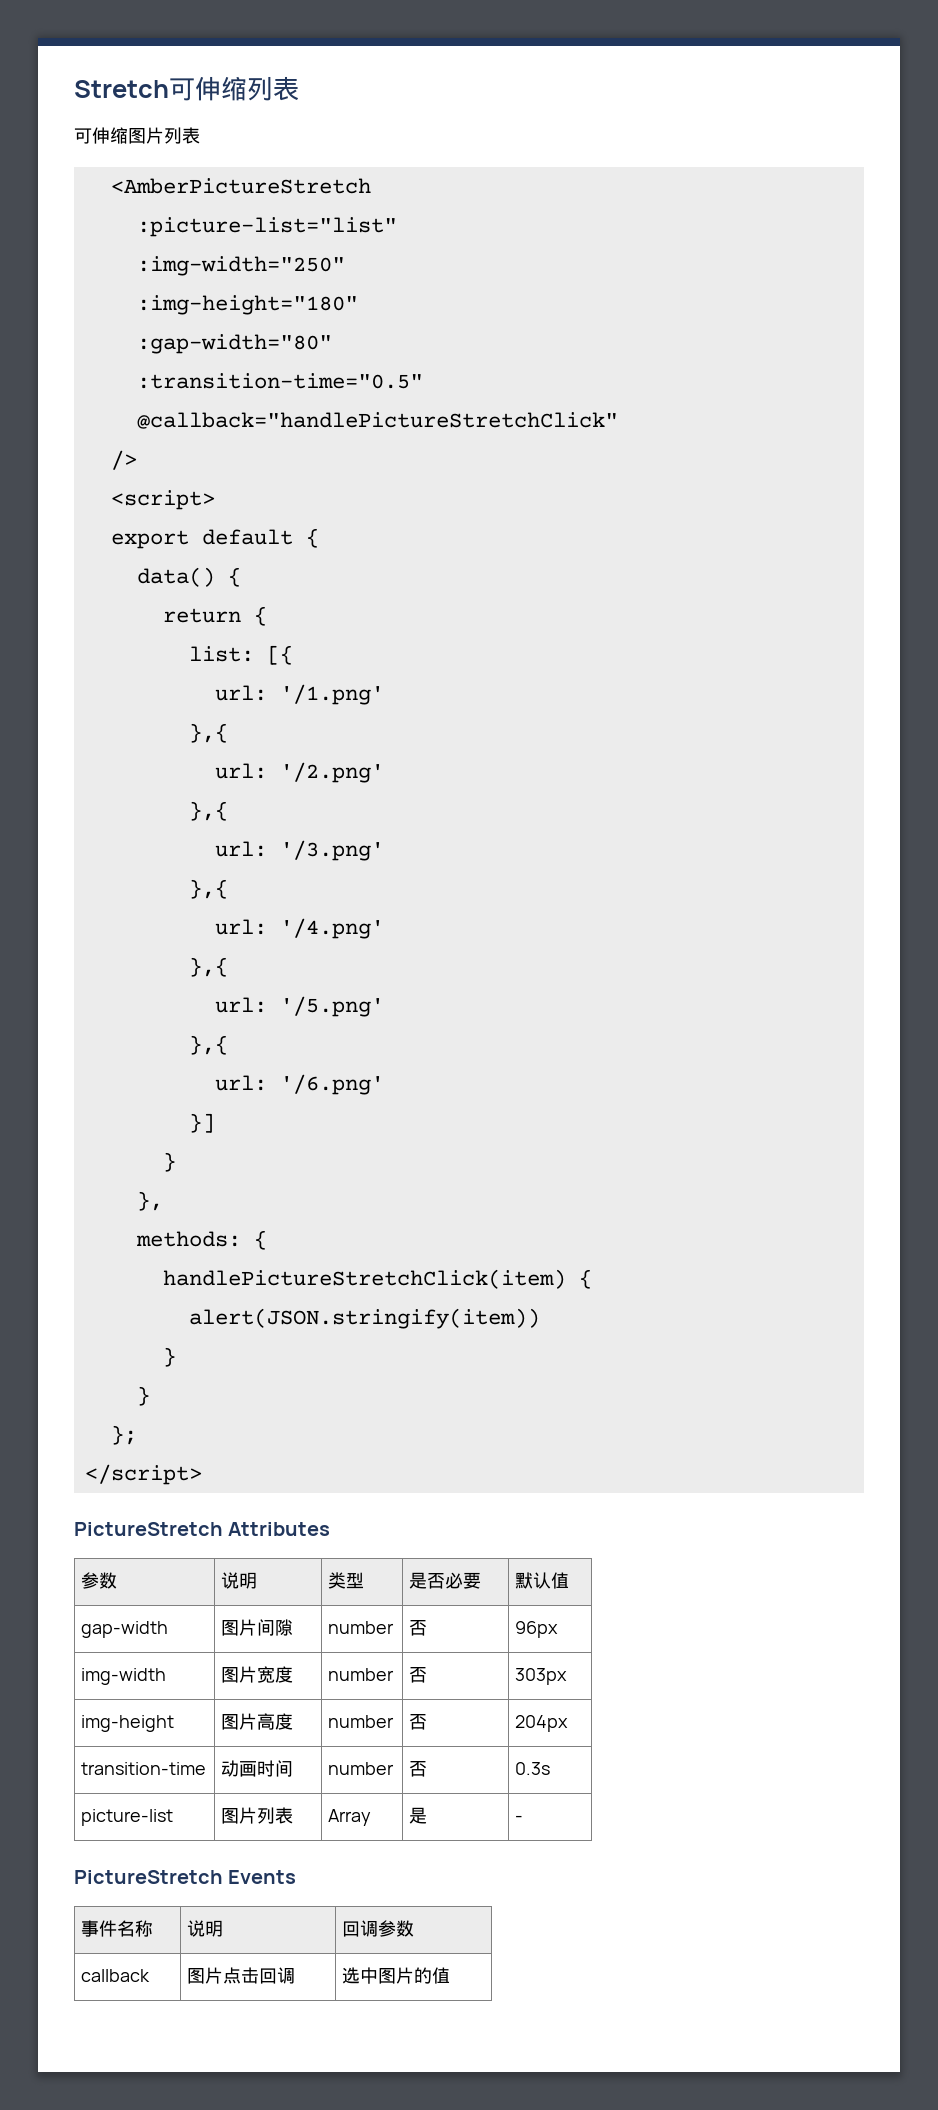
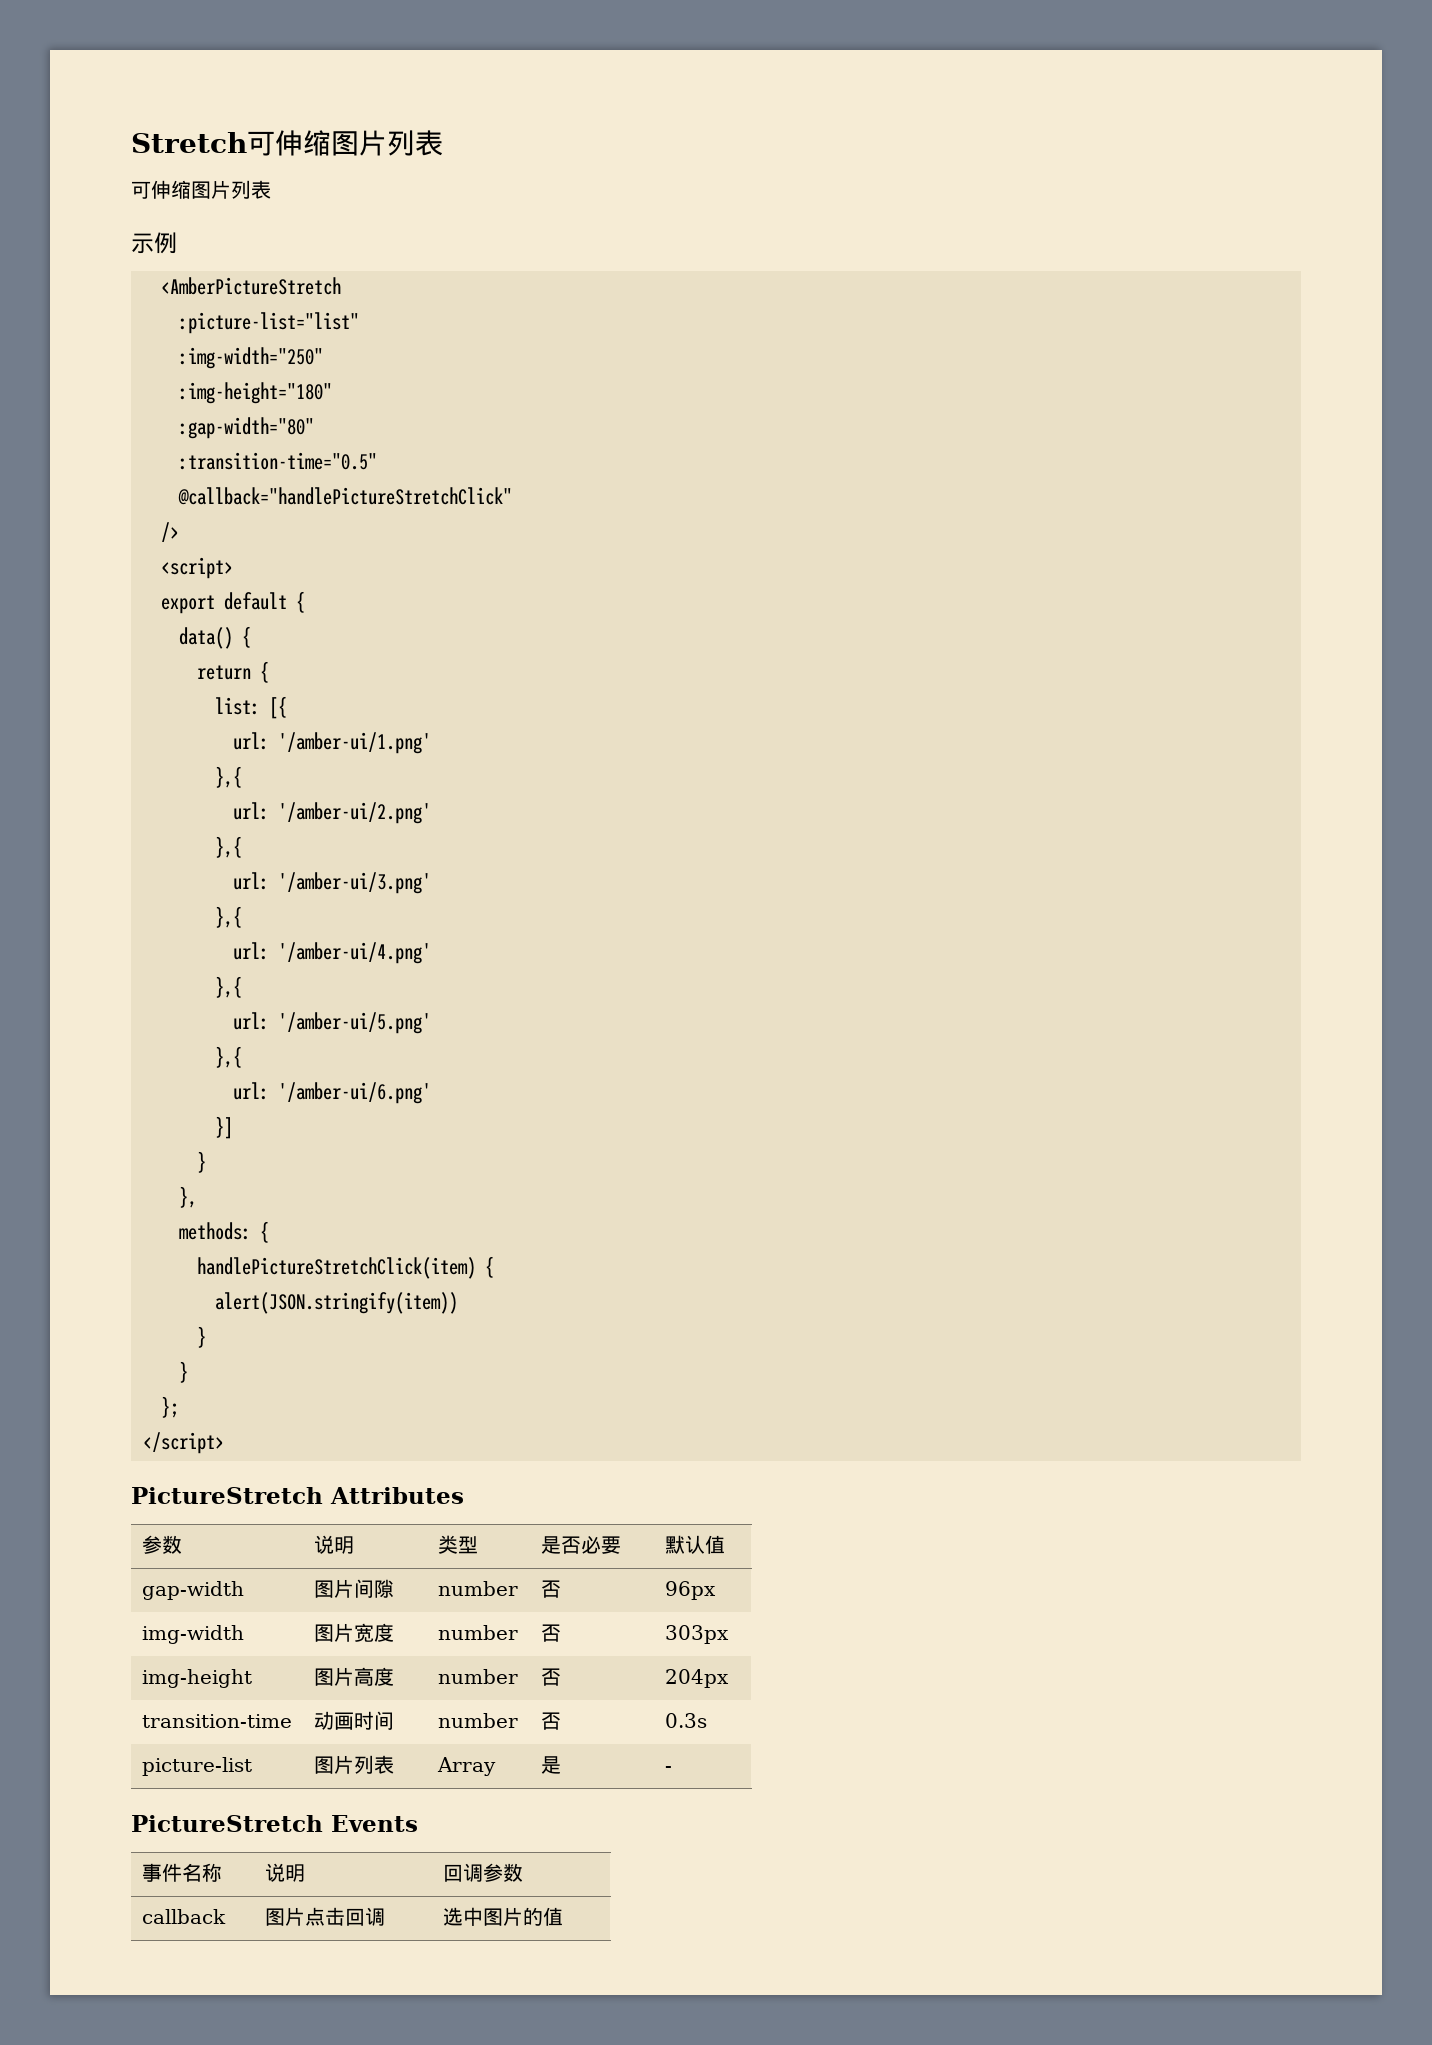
- Stretch可伸缩列表
+ Stretch可伸缩图片列表
+ 示例
- url: '/1.png'
+ url: '/amber-ui/1.png'
  },{
- url: '/2.png'
+ url: '/amber-ui/2.png'
  },{
- url: '/3.png'
+ url: '/amber-ui/3.png'
  },{
- url: '/4.png'
+ url: '/amber-ui/4.png'
  },{
- url: '/5.png'
+ url: '/amber-ui/5.png'
  },{
- url: '/6.png'
+ url: '/amber-ui/6.png'

